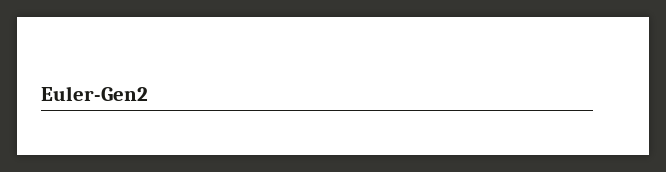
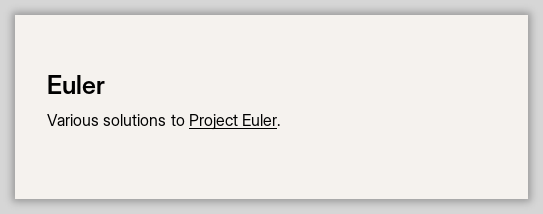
- Euler-Gen2
+ Euler
+ Various solutions to Project Euler.

